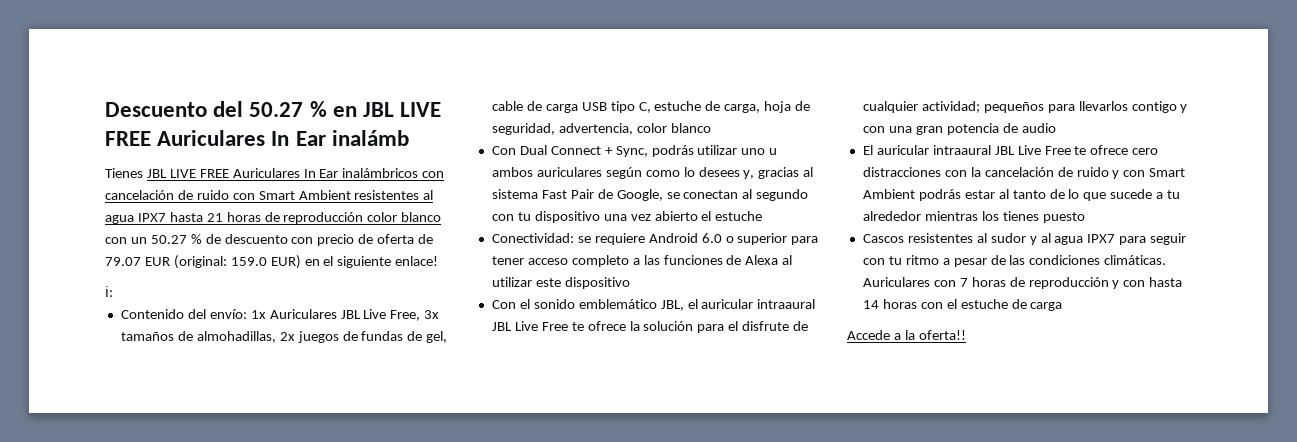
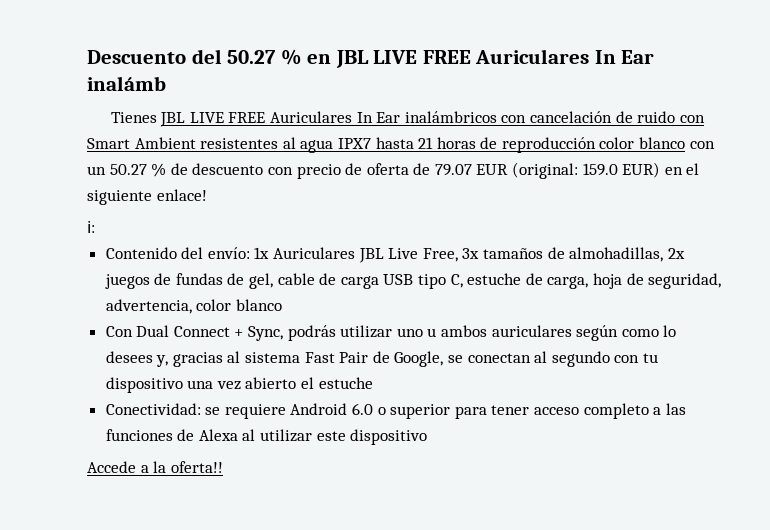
- Con el sonido emblemático JBL, el auricular intraaural JBL Live Free te ofrece la solución para el disfrute de cualquier actividad; pequeños para llevarlos contigo y con una gran potencia de audio
- El auricular intraaural JBL Live Free te ofrece cero distracciones con la cancelación de ruido y con Smart Ambient podrás estar al tanto de lo que sucede a tu alrededor mientras los tienes puesto
- Cascos resistentes al sudor y al agua IPX7 para seguir con tu ritmo a pesar de las condiciones climáticas. Auriculares con 7 horas de reproducción y con hasta 14 horas con el estuche de carga

